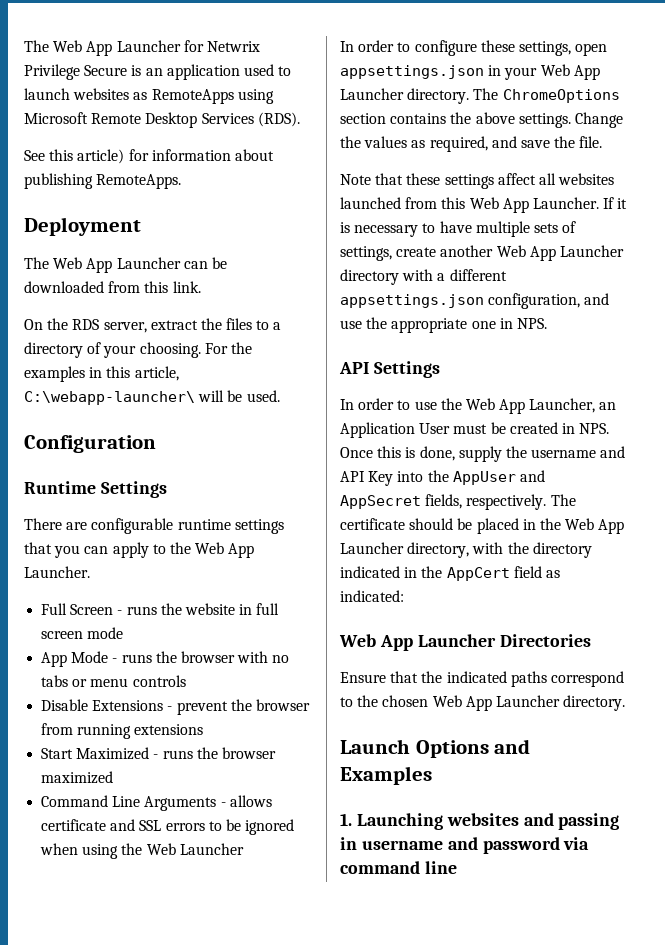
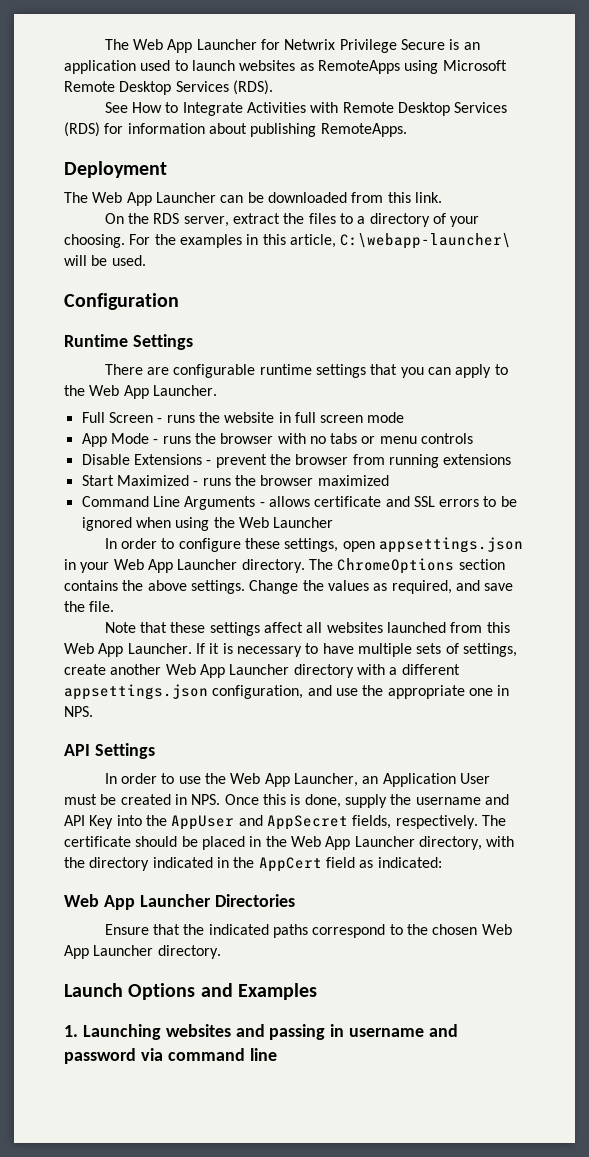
- See this article) for information about publishing RemoteApps.
+ See How to Integrate Activities with Remote Desktop Services (RDS) for information about publishing RemoteApps.

